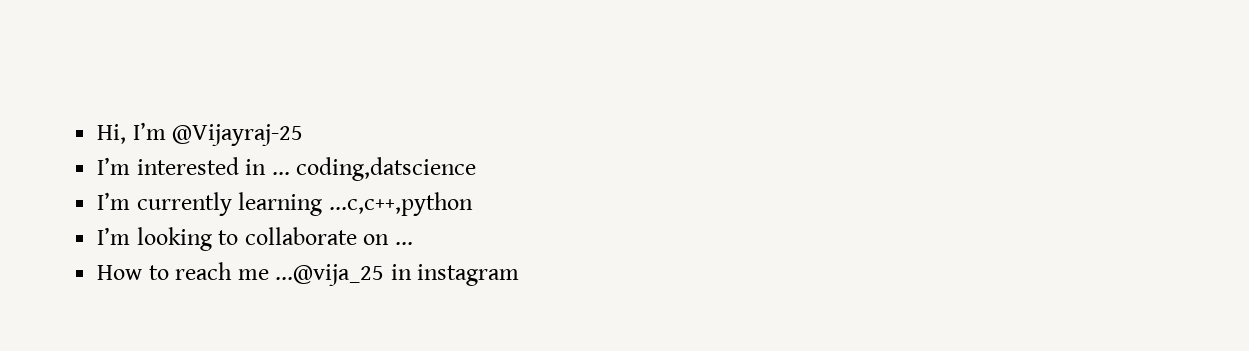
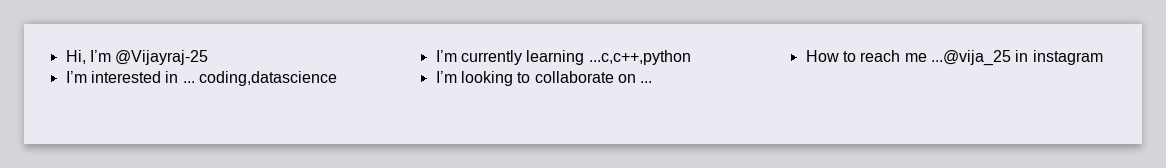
- I’m interested in ... coding,datscience
+ I’m interested in ... coding,datascience

